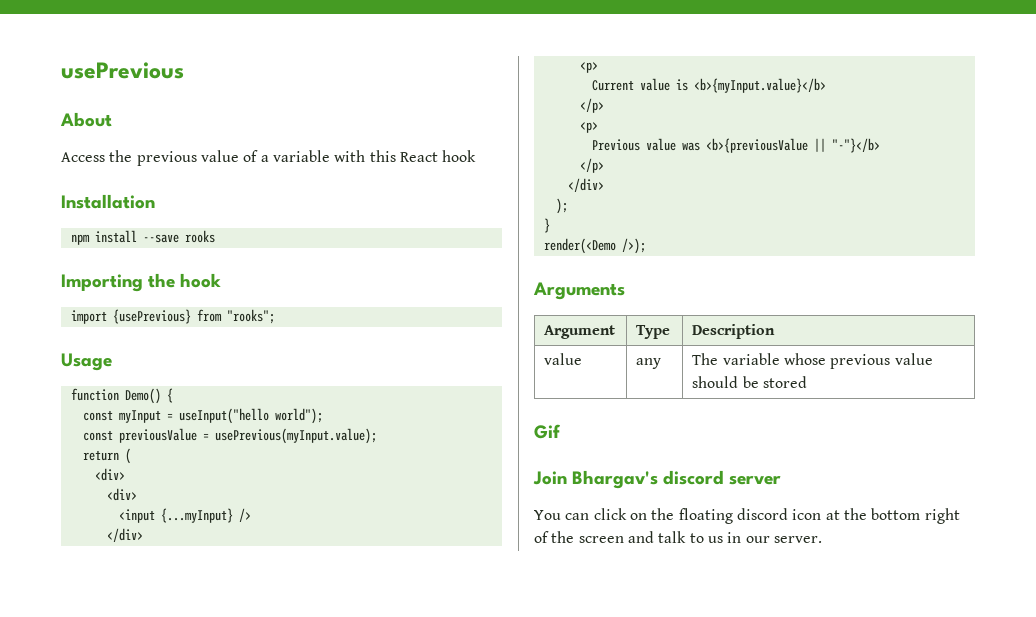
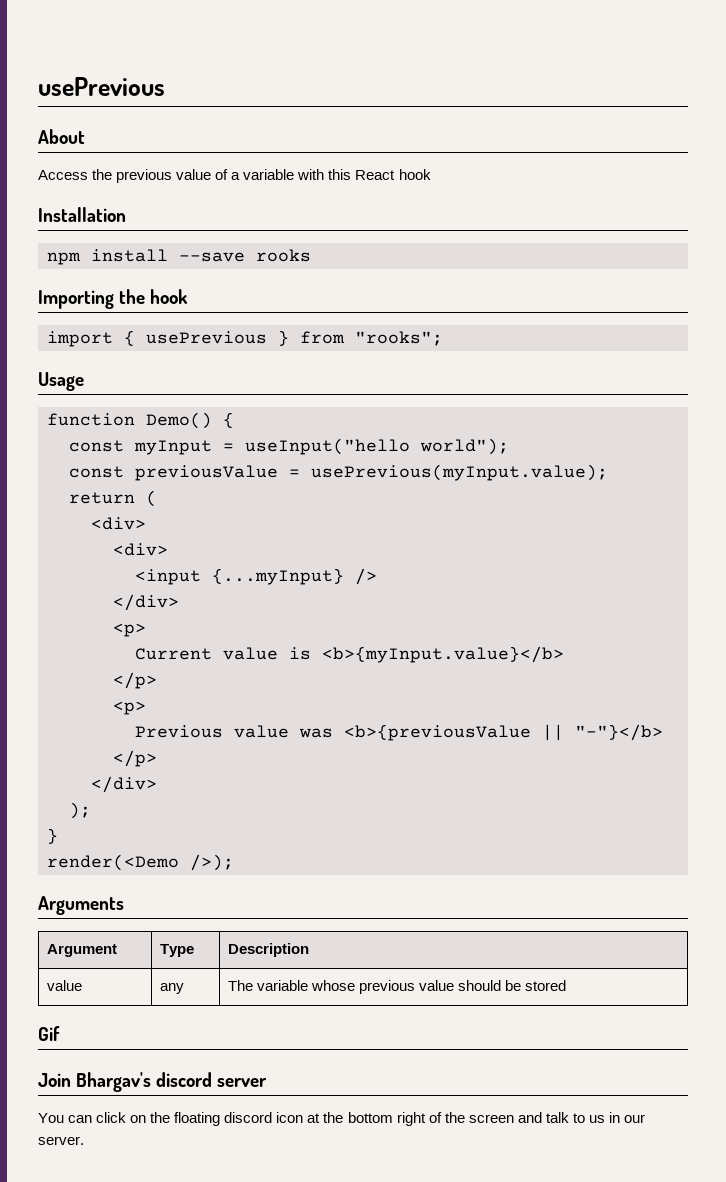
- import {usePrevious} from "rooks";
+ import { usePrevious } from "rooks";

